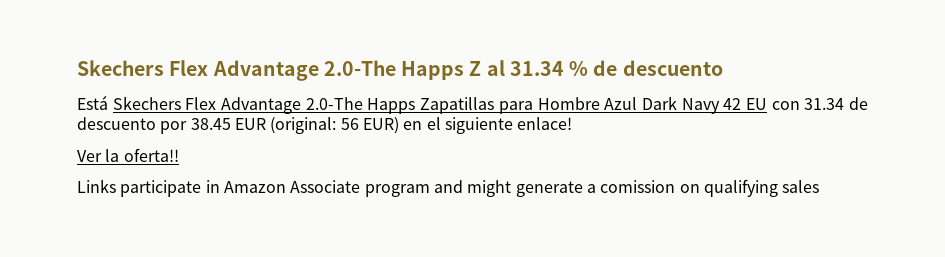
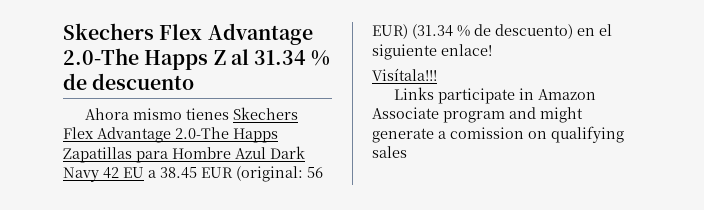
- Está Skechers Flex Advantage 2.0-The Happs Zapatillas para Hombre Azul Dark Navy 42 EU con 31.34 de descuento por 38.45 EUR (original: 56 EUR) en el siguiente enlace!
+ Ahora mismo tienes Skechers Flex Advantage 2.0-The Happs Zapatillas para Hombre Azul Dark Navy 42 EU a 38.45 EUR (original: 56 EUR) (31.34 % de descuento) en el siguiente enlace!
- Ver la oferta!!
+ Visítala!!!

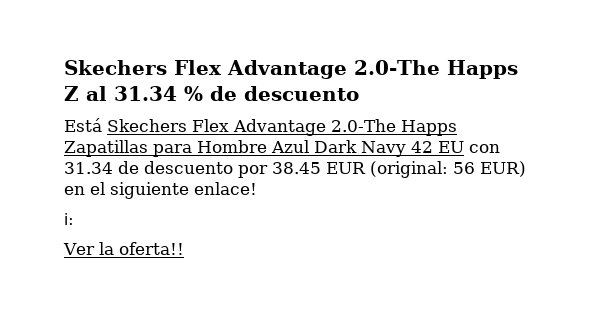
- Ahora mismo tienes Skechers Flex Advantage 2.0-The Happs Zapatillas para Hombre Azul Dark Navy 42 EU a 38.45 EUR (original: 56 EUR) (31.34 % de descuento) en el siguiente enlace!
+ Está Skechers Flex Advantage 2.0-The Happs Zapatillas para Hombre Azul Dark Navy 42 EU con 31.34 de descuento por 38.45 EUR (original: 56 EUR) en el siguiente enlace!
- Visítala!!!
- Links participate in Amazon Associate program and might generate a comission on qualifying sales
+ ℹ:
+ Ver la oferta!!

